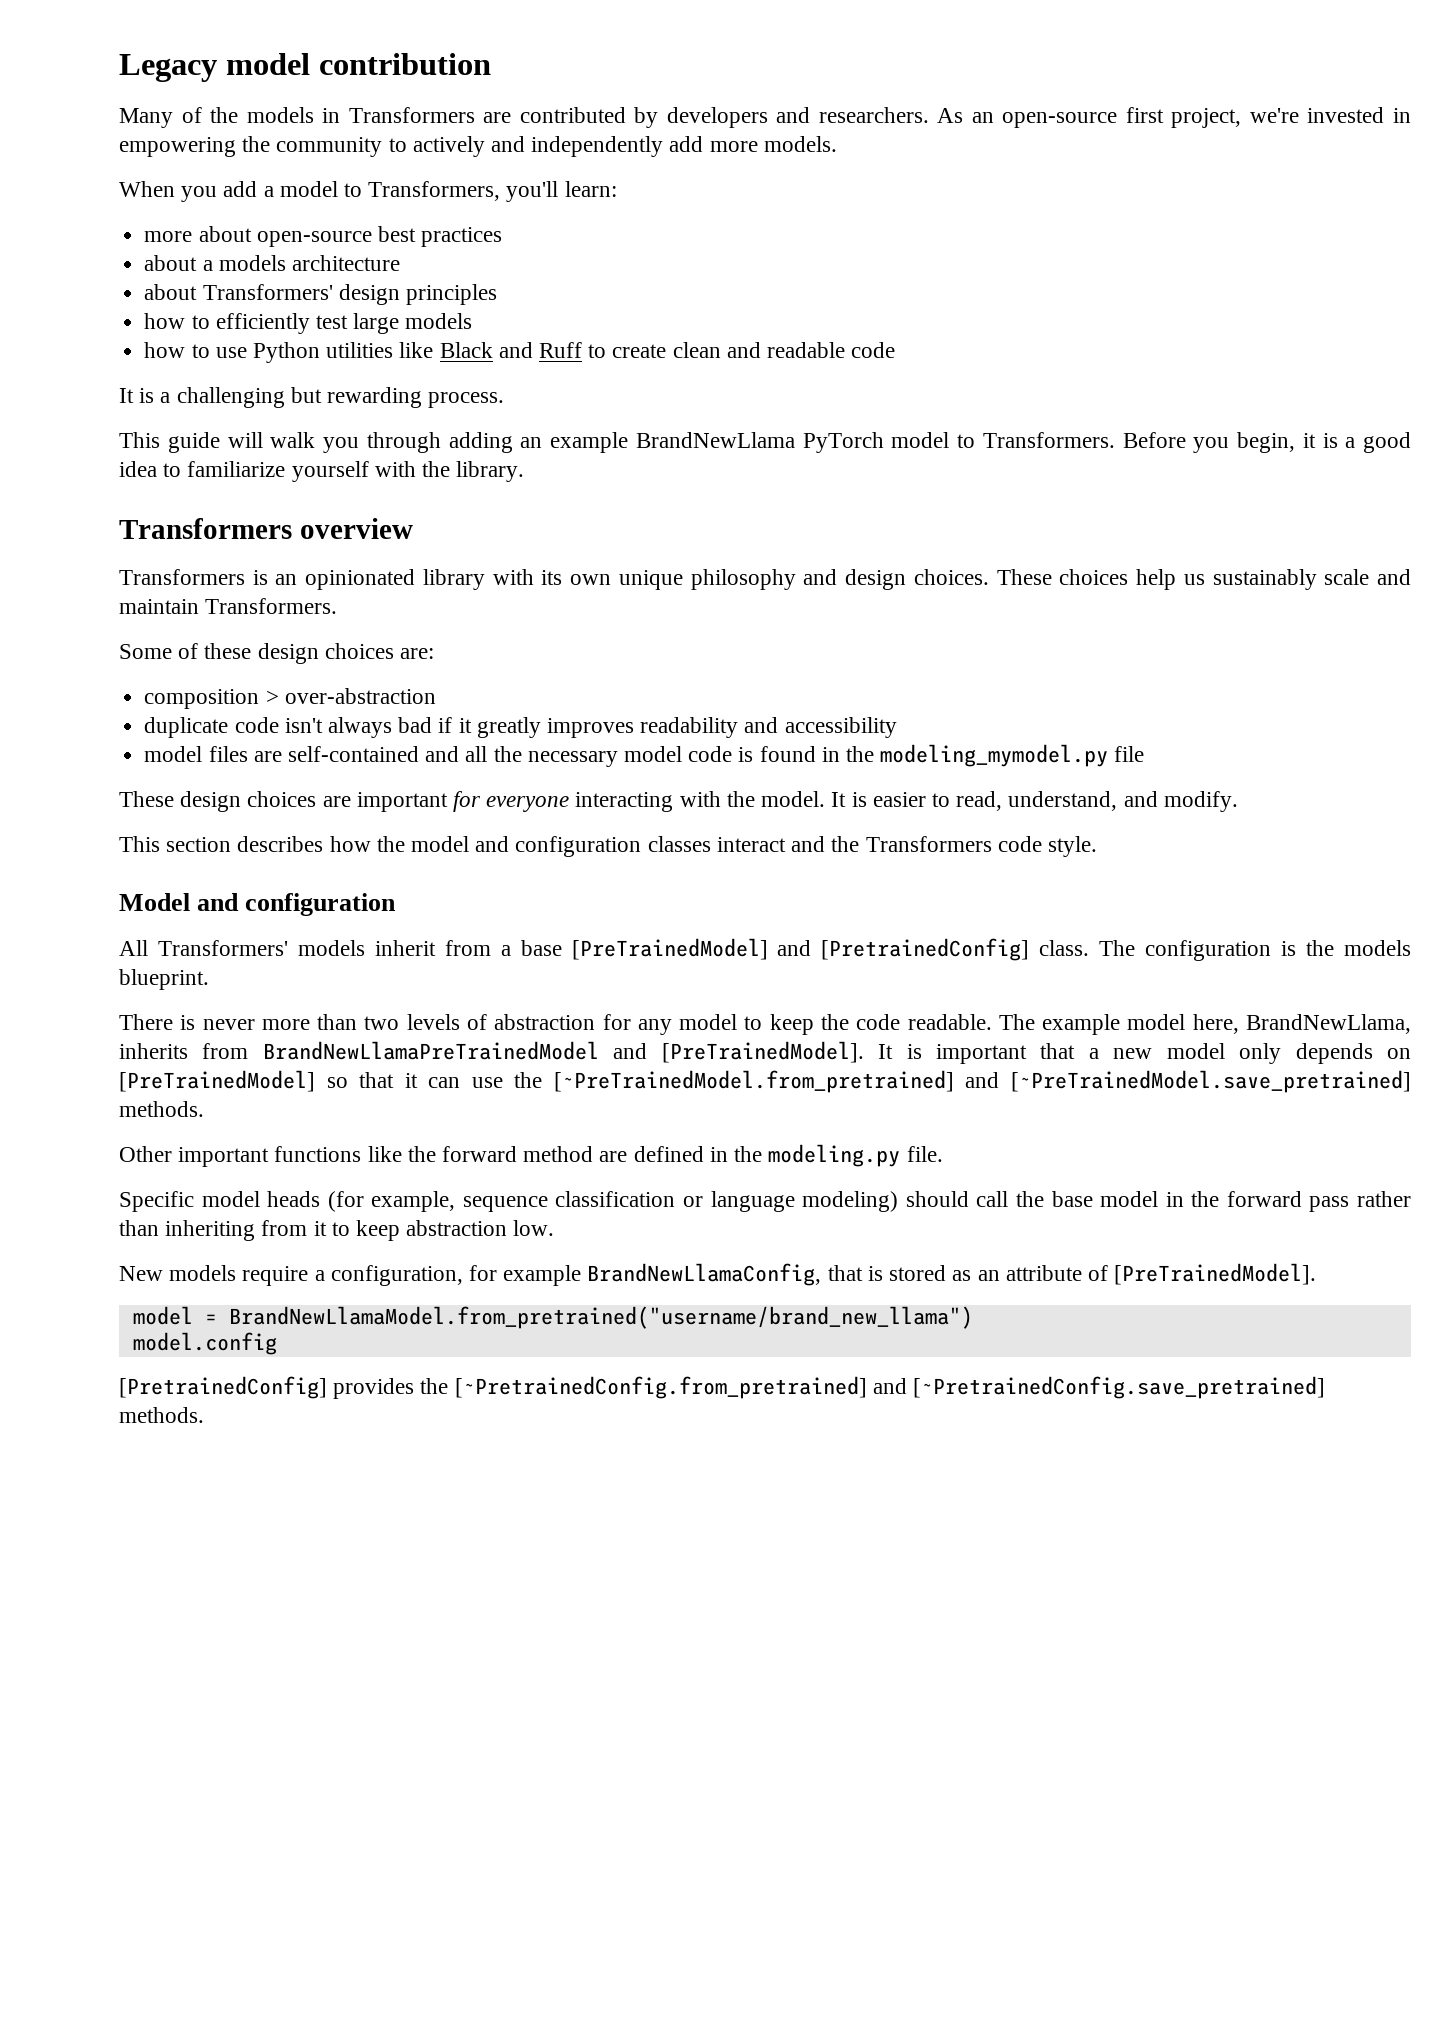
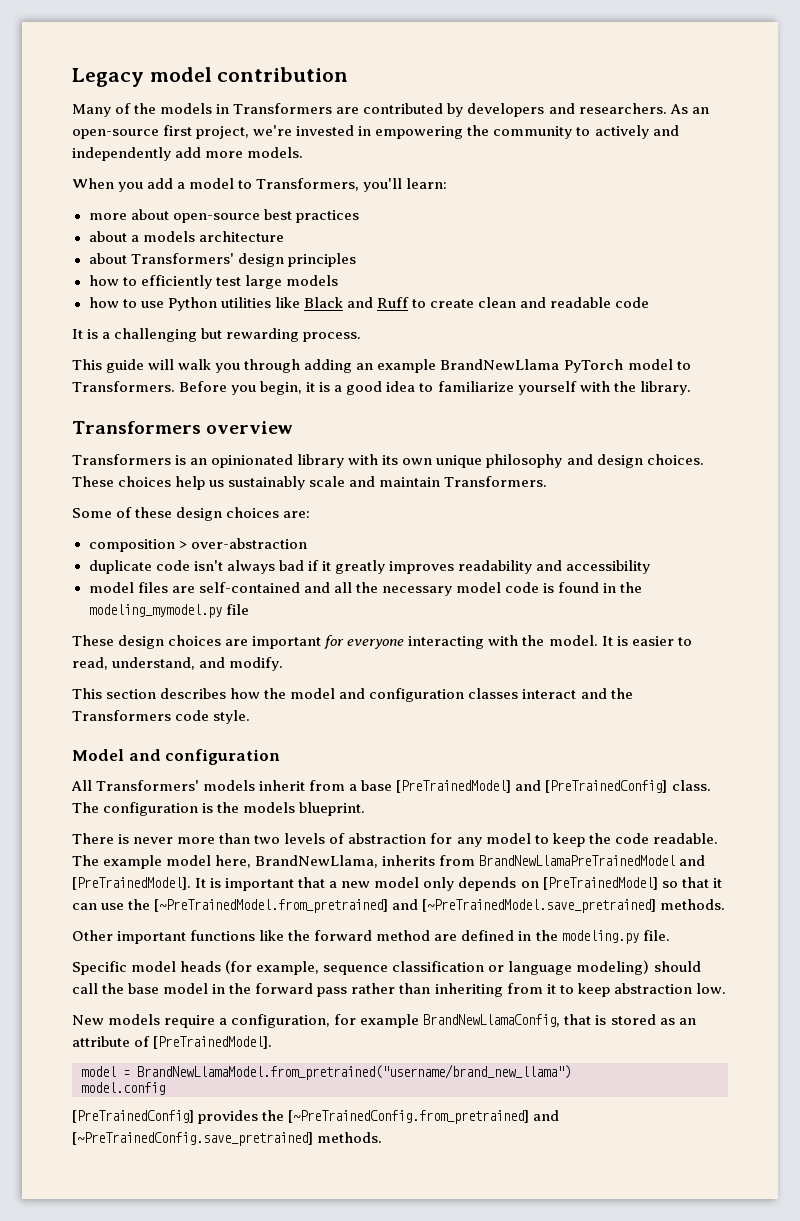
- All Transformers' models inherit from a base [PreTrainedModel] and [PretrainedConfig] class.
+ All Transformers' models inherit from a base [PreTrainedModel] and [PreTrainedConfig] class.
- [PretrainedConfig] provides the [~PretrainedConfig.from_pretrained] and [~PretrainedConfig.save_pretrained] methods.
+ [PreTrainedConfig] provides the [~PreTrainedConfig.from_pretrained] and [~PreTrainedConfig.save_pretrained] methods.

